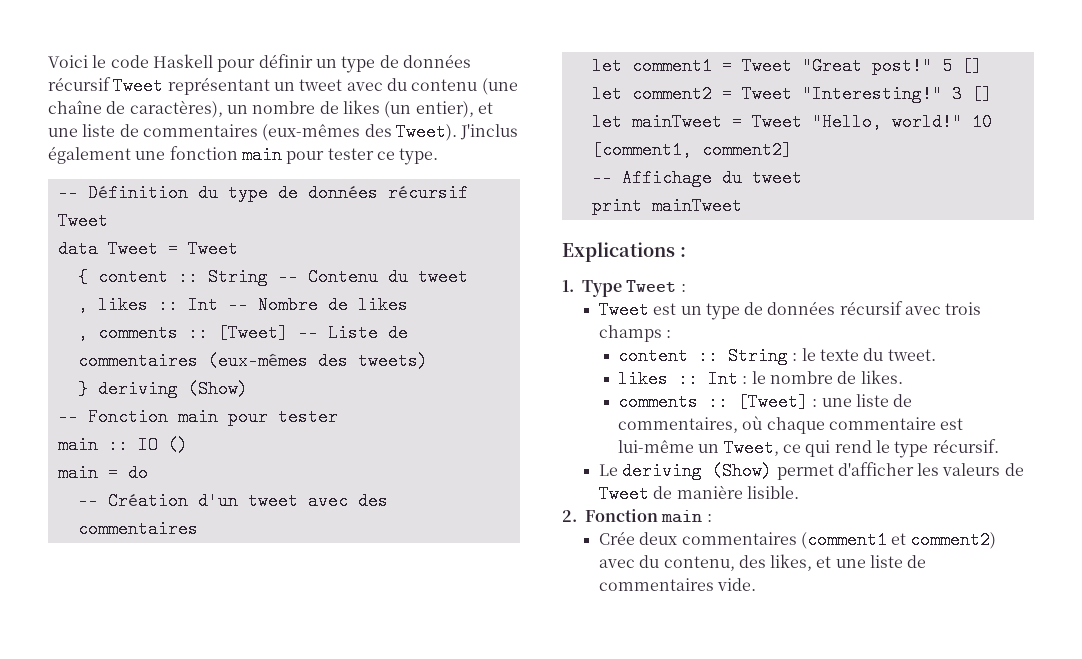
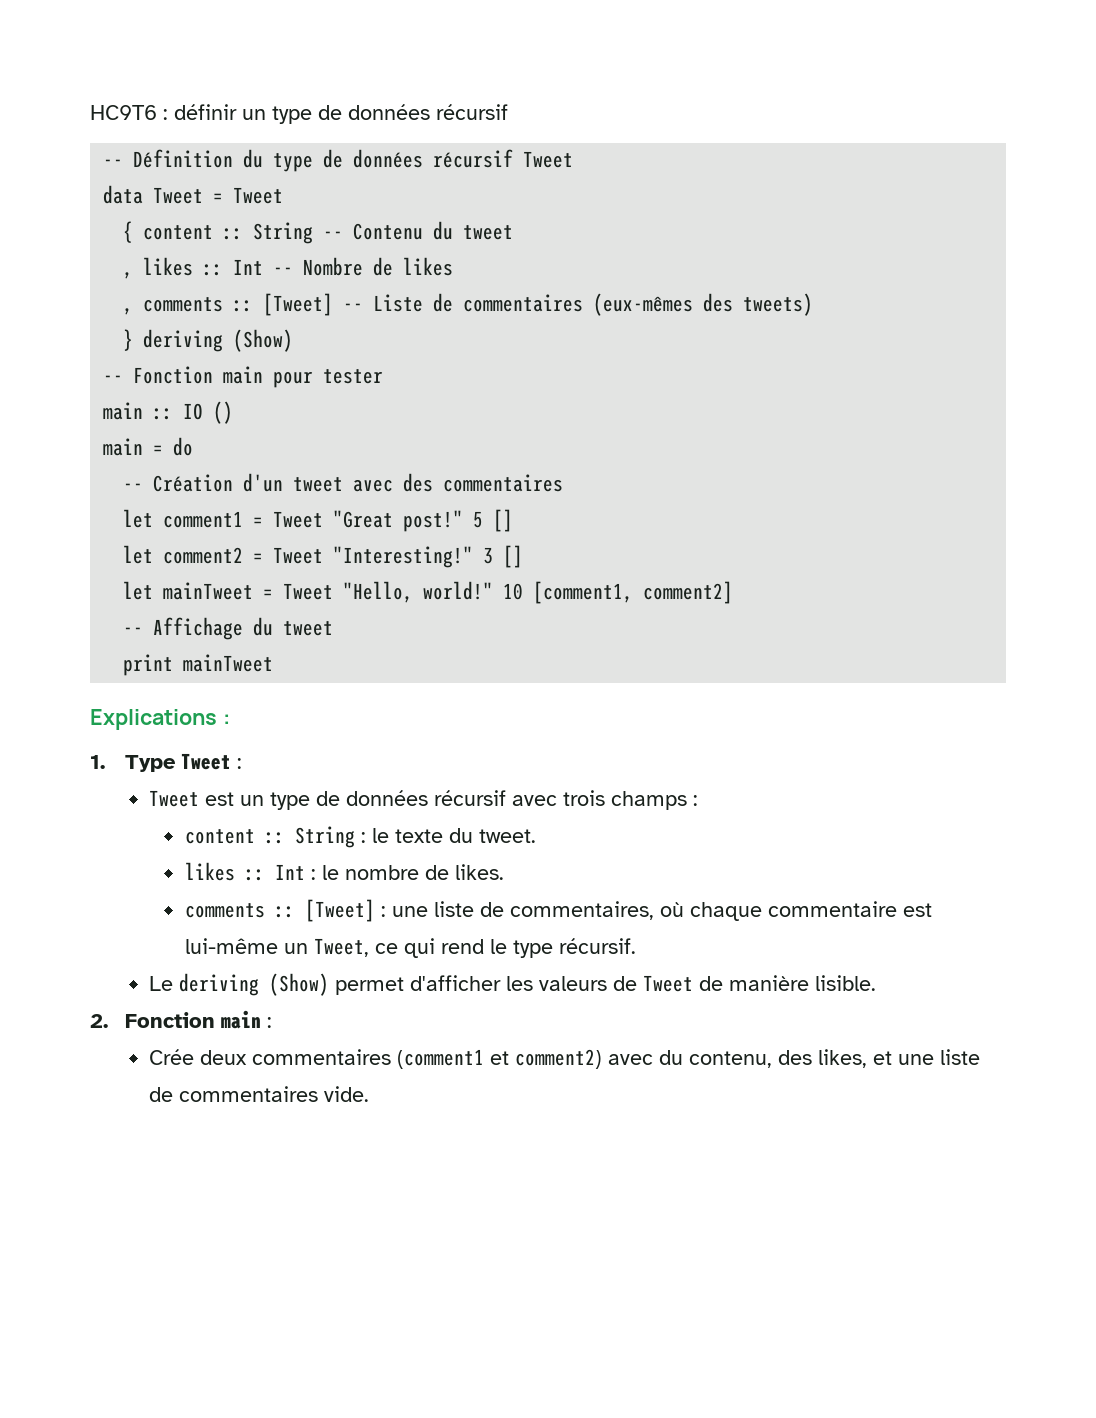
- Voici le code Haskell pour définir un type de données récursif Tweet représentant un tweet avec du contenu (une chaîne de caractères), un nombre de likes (un entier), et une liste de commentaires (eux-mêmes des Tweet). J'inclus également une fonction main pour tester ce type.
+ HC9T6 : définir un type de données récursif

